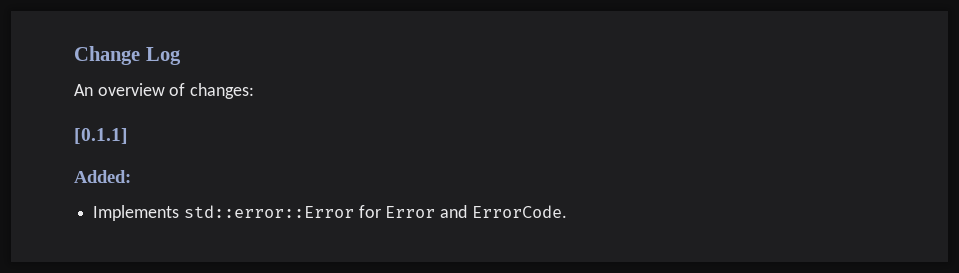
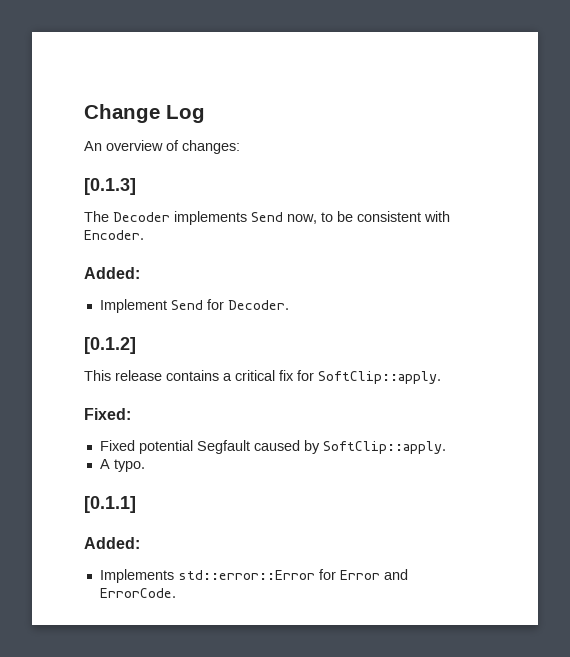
+ [0.1.3]
+ The Decoder implements Send now, to be consistent with Encoder.
+ Added:
+ Implement Send for Decoder.
+ [0.1.2]
+ This release contains a critical fix for SoftClip::apply.
+ Fixed:
+ Fixed potential Segfault caused by SoftClip::apply.
+ A typo.

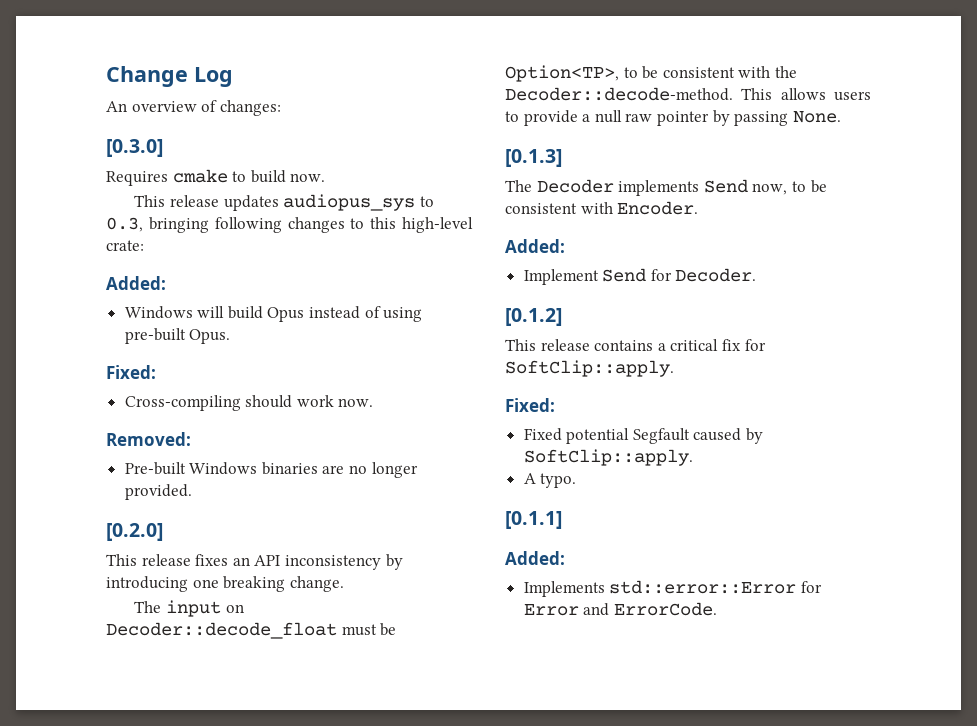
+ [0.3.0]
+ Requires cmake to build now.
+ This release updates audiopus_sys to 0.3, bringing following changes to this high-level crate:
+ Added:
+ Windows will build Opus instead of using pre-built Opus.
+ Fixed:
+ Cross-compiling should work now.
+ Removed:
+ Pre-built Windows binaries are no longer provided.
+ [0.2.0]
+ This release fixes an API inconsistency by introducing one breaking change.
+ The input on Decoder::decode_float must be Option<TP>, to be consistent with the Decoder::decode-method. This allows users to provide a null raw pointer by passing None.

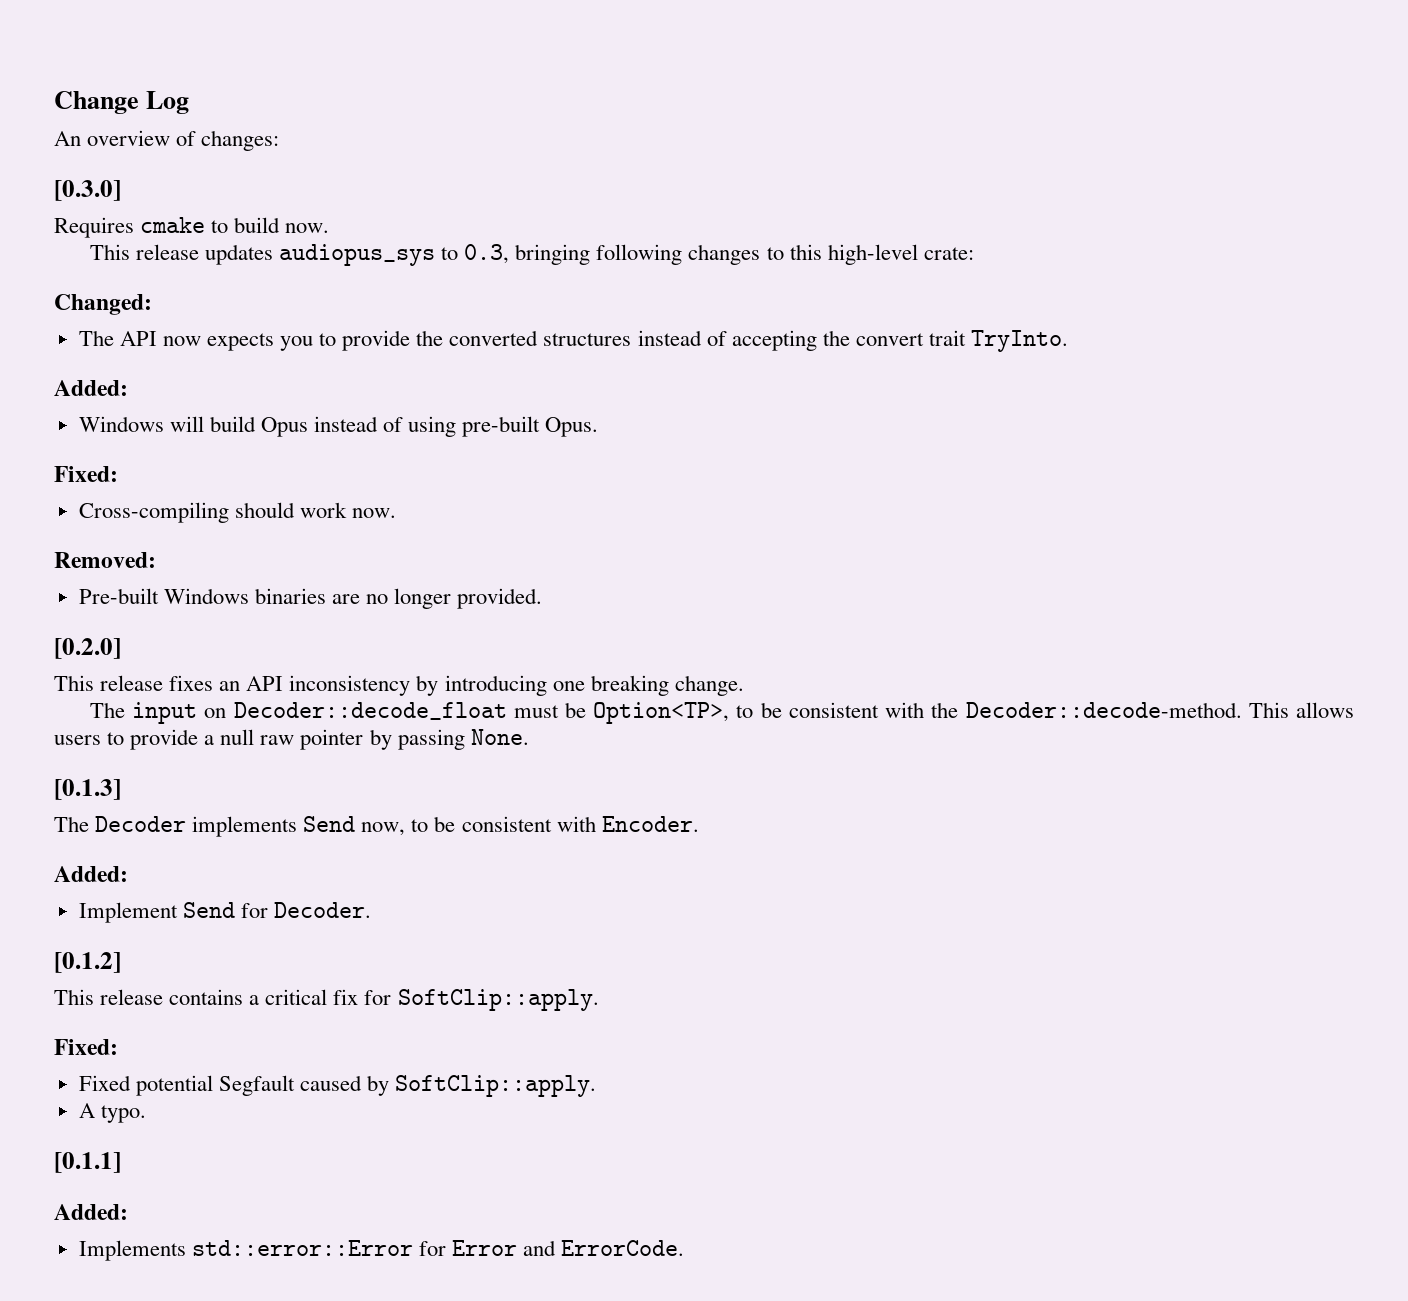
+ Changed:
+ The API now expects you to provide the converted structures instead of accepting the convert trait TryInto.

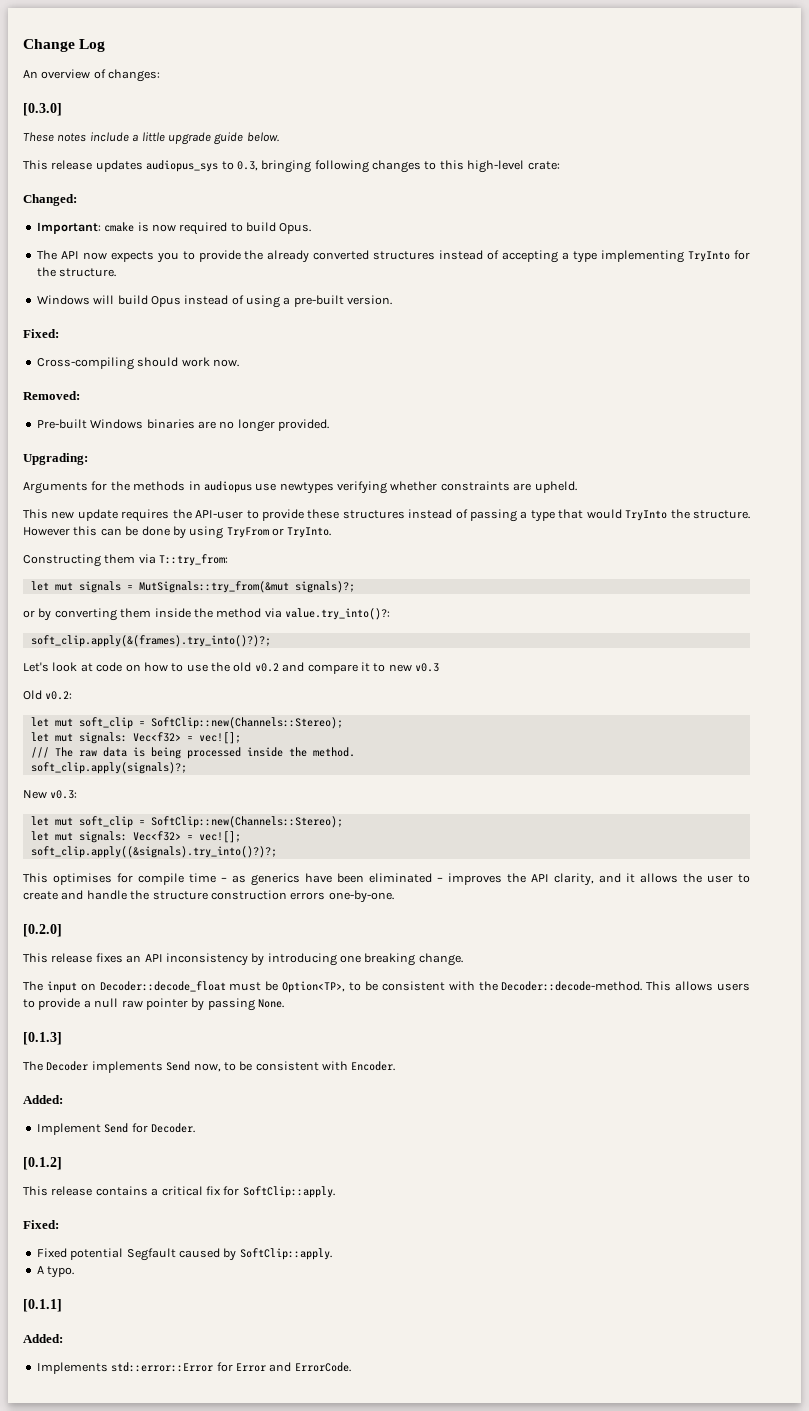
- Requires cmake to build now.
+ These notes include a little upgrade guide below.
+ Important: cmake is now required to build Opus.
- The API now expects you to provide the converted structures instead of accepting the convert trait TryInto.
- Added:
+ The API now expects you to provide the already converted structures instead of accepting a type implementing TryInto for the structure.
- Windows will build Opus instead of using pre-built Opus.
+ Windows will build Opus instead of using a pre-built version.
+ Upgrading:
+ Arguments for the methods in audiopus use newtypes verifying whether constraints are upheld.
+ This new update requires the API-user to provide these structures instead of passing a type that would TryInto the structure. However this can be done by using TryFrom or TryInto.
+ Constructing them via T::try_from:
+ let mut signals = MutSignals::try_from(&mut signals)?;
+ or by converting them inside the method via value.try_into()?:
+ soft_clip.apply(&(frames).try_into()?)?;
+ Let's look at code on how to use the old v0.2 and compare it to new v0.3
+ Old v0.2:
+ let mut soft_clip = SoftClip::new(Channels::Stereo);
+ let mut signals: Vec<f32> = vec![];
+ /// The raw data is being processed inside the method.
+ soft_clip.apply(signals)?;
+ New v0.3:
+ let mut soft_clip = SoftClip::new(Channels::Stereo);
+ let mut signals: Vec<f32> = vec![];
+ soft_clip.apply((&signals).try_into()?)?;
+ This optimises for compile time – as generics have been eliminated – improves the API clarity, and it allows the user to create and handle the structure construction errors one-by-one.

